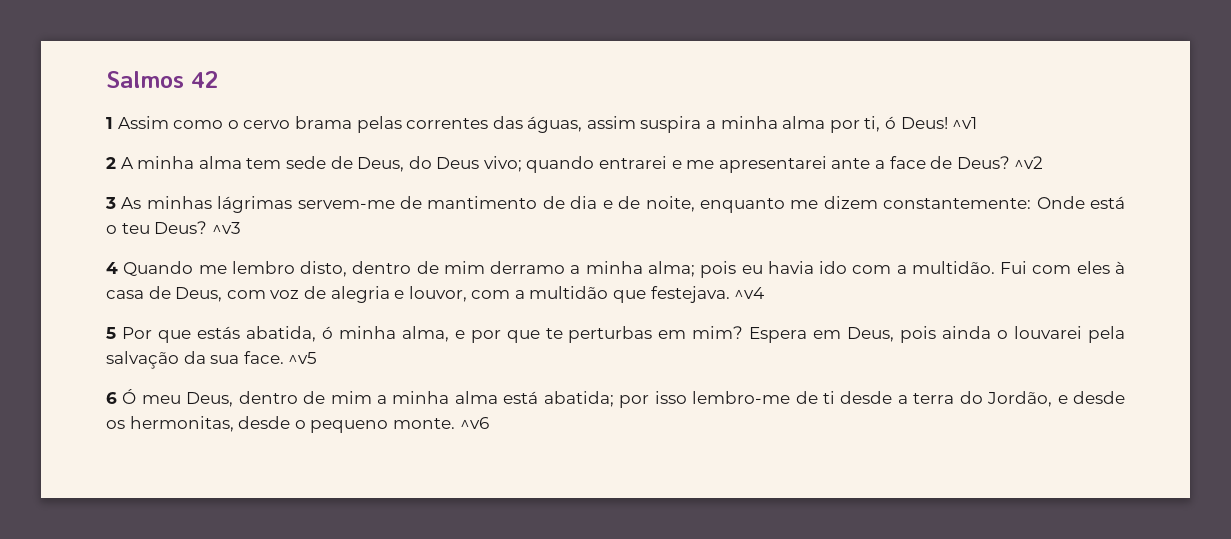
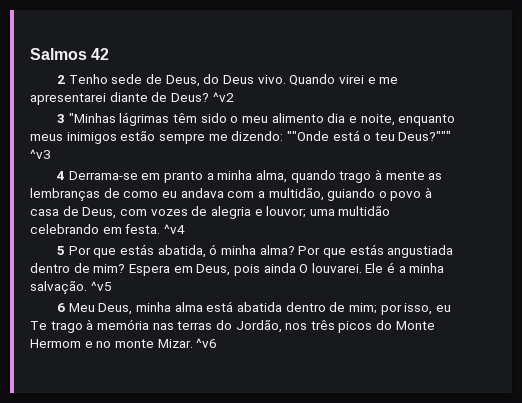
- 1 Assim como o cervo brama pelas correntes das águas, assim suspira a minha alma por ti, ó Deus! ^v1
- 2 A minha alma tem sede de Deus, do Deus vivo; quando entrarei e me apresentarei ante a face de Deus? ^v2
- 3 As minhas lágrimas servem-me de mantimento de dia e de noite, enquanto me dizem constantemente: Onde está o teu Deus?
+ 2 Tenho sede de Deus, do Deus vivo. Quando virei e me apresentarei diante de Deus? ^v2
+ 3 "Minhas lágrimas têm sido o meu alimento dia e noite, enquanto meus inimigos estão sempre me dizendo: ""Onde está o teu Deus?"""
- 4 Quando me lembro disto, dentro de mim derramo a minha alma; pois eu havia ido com a multidão. Fui com eles à casa de Deus, com voz de alegria e louvor, com a multidão que festejava.
+ 4 Derrama-se em pranto a minha alma, quando trago à mente as lembranças de como eu andava com a multidão, guiando o povo à casa de Deus, com vozes de alegria e louvor; uma multidão celebrando em festa.
- 5 Por que estás abatida, ó minha alma, e por que te perturbas em mim?
+ 5 Por que estás abatida, ó minha alma? Por que estás angustiada dentro de mim?
- Espera em Deus, pois ainda o louvarei pela salvação da sua face. ^v5
- 6 Ó meu Deus, dentro de mim a minha alma está abatida; por isso lembro-me de ti desde a terra do Jordão, e desde os hermonitas, desde o pequeno monte.
+ Espera em Deus, pois ainda O louvarei. Ele é a minha salvação. ^v5
+ 6 Meu Deus, minha alma está abatida dentro de mim; por isso, eu Te trago à memória nas terras do Jordão, nos três picos do Monte Hermom e no monte Mizar.

